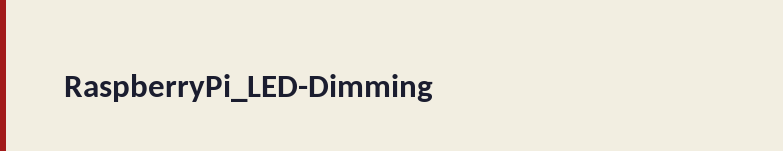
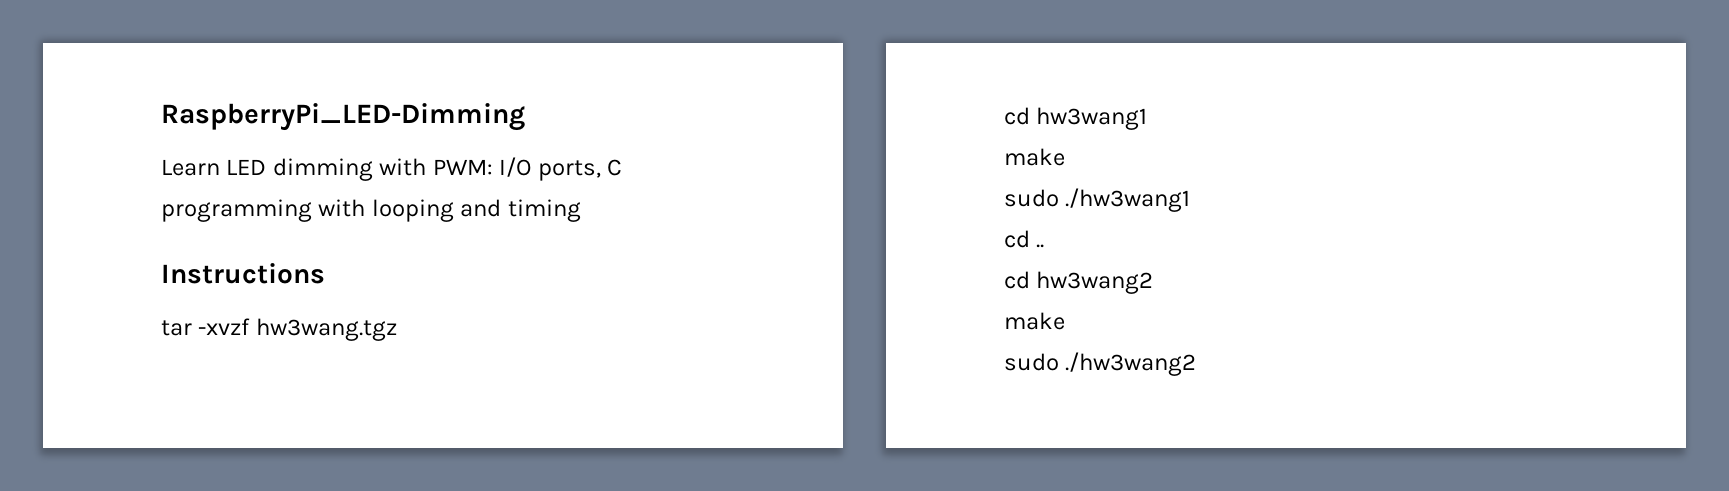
+ Learn LED dimming with PWM: I/O ports, C programming with looping and timing
+ Instructions
+ tar -xvzf hw3wang.tgz
+ cd hw3wang1
+ make
+ sudo ./hw3wang1
+ cd ..
+ cd hw3wang2
+ make
+ sudo ./hw3wang2

